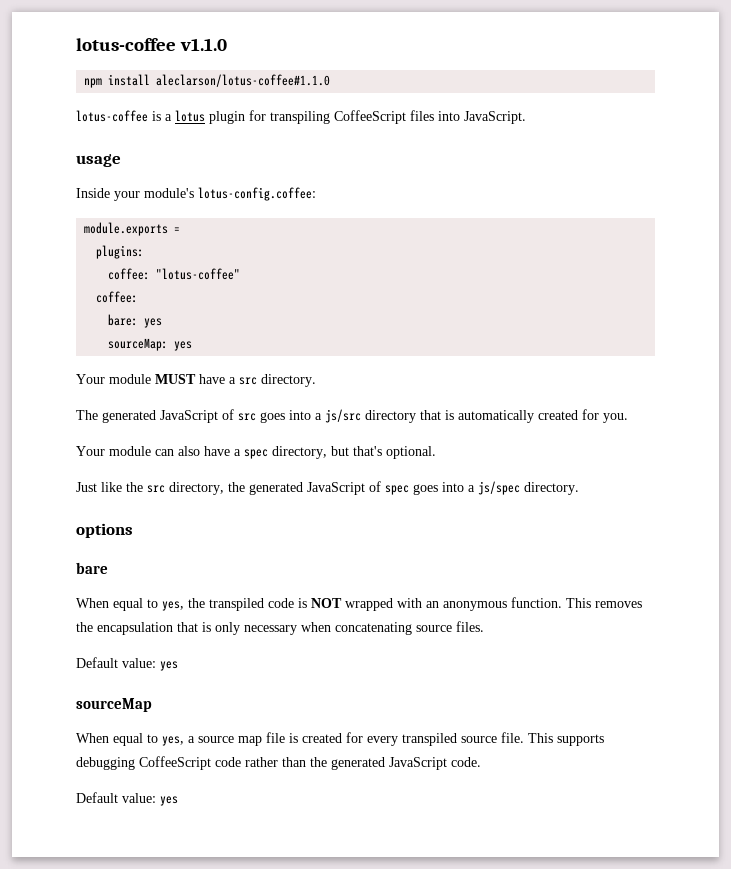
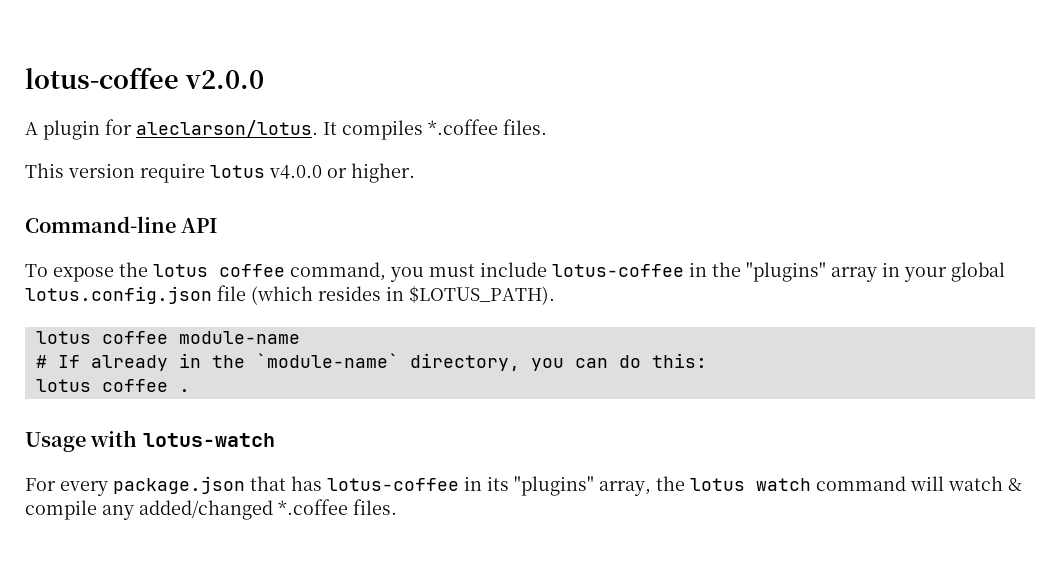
- lotus-coffee v1.1.0
- npm install aleclarson/lotus-coffee#1.1.0
- lotus-coffee is a lotus plugin for transpiling CoffeeScript files into JavaScript.
- usage
- Inside your module's lotus-config.coffee:
- module.exports =
- plugins:
- coffee: "lotus-coffee"
- coffee:
- bare: yes
- sourceMap: yes
- Your module MUST have a src directory.
- The generated JavaScript of src goes into a js/src directory that is automatically created for you.
- Your module can also have a spec directory, but that's optional.
- Just like the src directory, the generated JavaScript of spec goes into a js/spec directory.
- options
- bare
- When equal to yes, the transpiled code is NOT wrapped with an anonymous function. This removes the encapsulation that is only necessary when concatenating source files.
- Default value: yes
- sourceMap
- When equal to yes, a source map file is created for every transpiled source file. This supports debugging CoffeeScript code rather than the generated JavaScript code.
- Default value: yes
+ lotus-coffee v2.0.0
+ A plugin for aleclarson/lotus. It compiles *.coffee files.
+ This version require lotus v4.0.0 or higher.
+ Command-line API
+ To expose the lotus coffee command, you must include lotus-coffee in the "plugins" array in your global lotus.config.json file (which resides in $LOTUS_PATH).
+ lotus coffee module-name
+ # If already in the `module-name` directory, you can do this:
+ lotus coffee .
+ Usage with lotus-watch
+ For every package.json that has lotus-coffee in its "plugins" array, the lotus watch command will watch & compile any added/changed *.coffee files.

